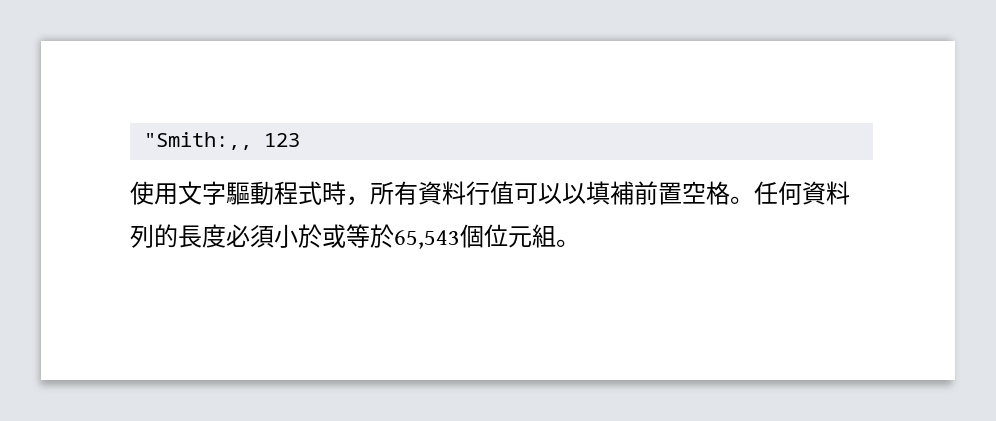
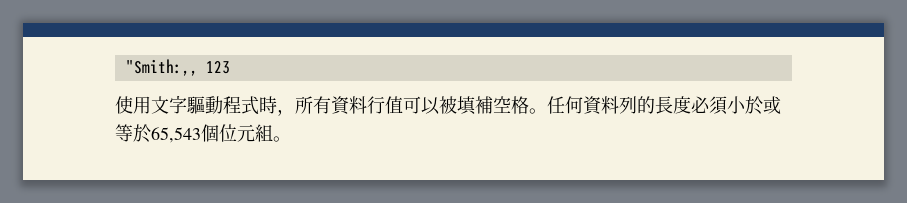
- 使用文字驅動程式時，所有資料行值可以以填補前置空格。
+ 使用文字驅動程式時，所有資料行值可以被填補空格。

